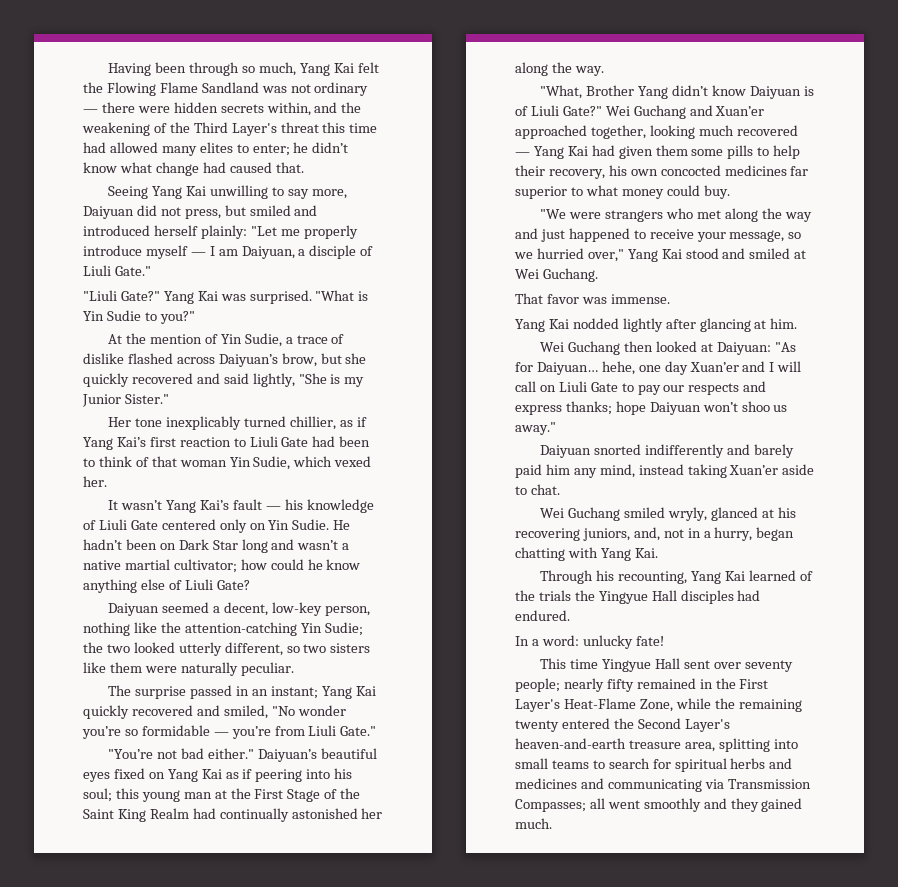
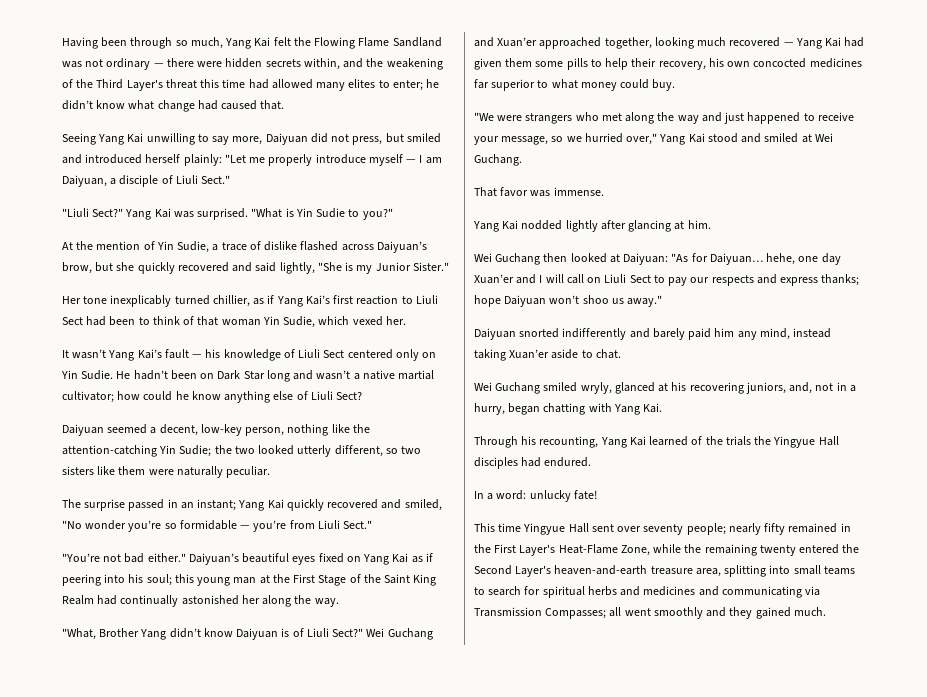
- Seeing Yang Kai unwilling to say more, Daiyuan did not press, but smiled and introduced herself plainly: "Let me properly introduce myself — I am Daiyuan, a disciple of Liuli Gate."
+ Seeing Yang Kai unwilling to say more, Daiyuan did not press, but smiled and introduced herself plainly: "Let me properly introduce myself — I am Daiyuan, a disciple of Liuli Sect."
- "Liuli Gate?"
+ "Liuli Sect?"
- Her tone inexplicably turned chillier, as if Yang Kai’s first reaction to Liuli Gate had been to think of that woman Yin Sudie, which vexed her.
+ Her tone inexplicably turned chillier, as if Yang Kai’s first reaction to Liuli Sect had been to think of that woman Yin Sudie, which vexed her.
- It wasn’t Yang Kai’s fault — his knowledge of Liuli Gate centered only on Yin Sudie.
+ It wasn’t Yang Kai’s fault — his knowledge of Liuli Sect centered only on Yin Sudie.
- He hadn’t been on Dark Star long and wasn’t a native martial cultivator; how could he know anything else of Liuli Gate?
+ He hadn’t been on Dark Star long and wasn’t a native martial cultivator; how could he know anything else of Liuli Sect?
- The surprise passed in an instant; Yang Kai quickly recovered and smiled, "No wonder you’re so formidable — you’re from Liuli Gate."
+ The surprise passed in an instant; Yang Kai quickly recovered and smiled, "No wonder you’re so formidable — you’re from Liuli Sect."
- "What, Brother Yang didn’t know Daiyuan is of Liuli Gate?"
+ "What, Brother Yang didn’t know Daiyuan is of Liuli Sect?"
- Wei Guchang then looked at Daiyuan: "As for Daiyuan… hehe, one day Xuan’er and I will call on Liuli Gate to pay our respects and express thanks; hope Daiyuan won’t shoo us away."
+ Wei Guchang then looked at Daiyuan: "As for Daiyuan… hehe, one day Xuan’er and I will call on Liuli Sect to pay our respects and express thanks; hope Daiyuan won’t shoo us away."

